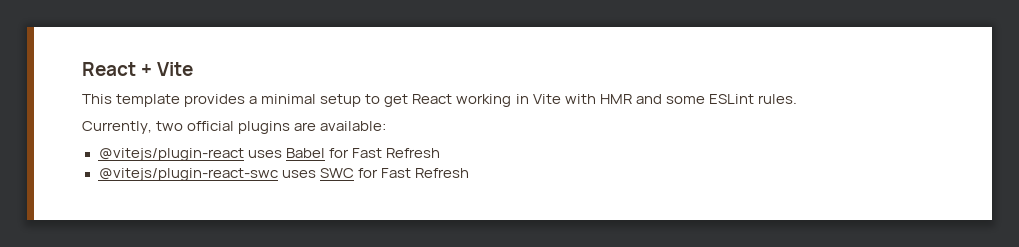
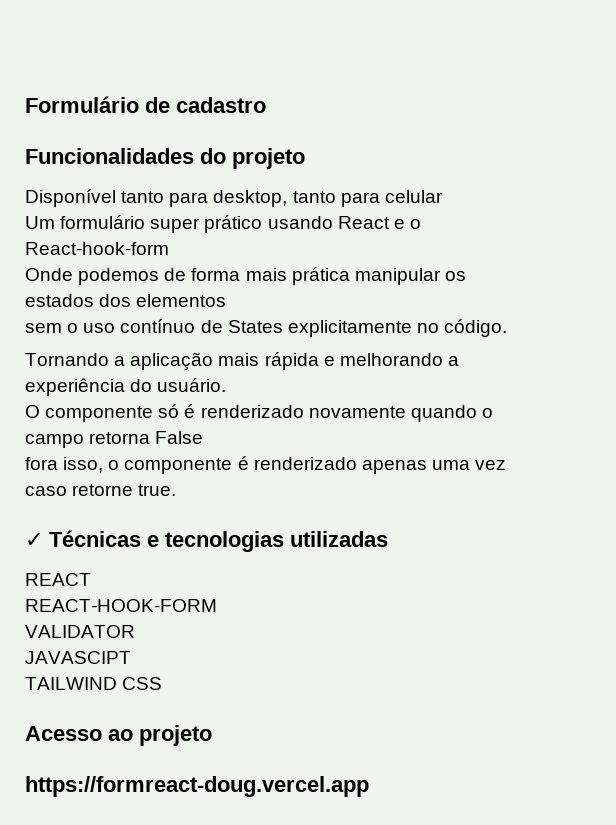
- React + Vite
- This template provides a minimal setup to get React working in Vite with HMR and some ESLint rules.
- Currently, two official plugins are available:
- @vitejs/plugin-react uses Babel for Fast Refresh
- @vitejs/plugin-react-swc uses SWC for Fast Refresh
+ Formulário de cadastro
+ Funcionalidades do projeto
+ Disponível tanto para desktop, tanto para celular
+ Um formulário super prático usando React e o React-hook-form
+ Onde podemos de forma mais prática manipular os estados dos elementos
+ sem o uso contínuo de States explicitamente no código.
+ Tornando a aplicação mais rápida e melhorando a experiência do usuário.
+ O componente só é renderizado novamente quando o campo retorna False
+ fora isso, o componente é renderizado apenas uma vez caso retorne true.
+ ✓ Técnicas e tecnologias utilizadas
+ REACT
+ REACT-HOOK-FORM
+ VALIDATOR
+ JAVASCIPT
+ TAILWIND CSS
+ Acesso ao projeto
+ https://formreact-doug.vercel.app

